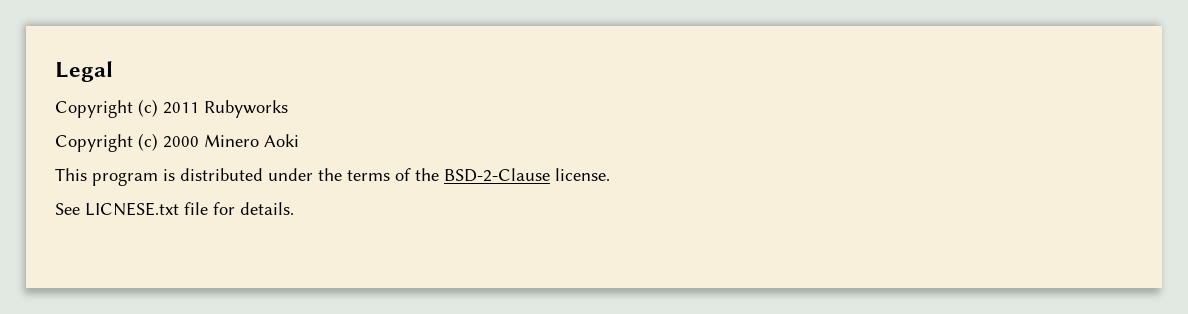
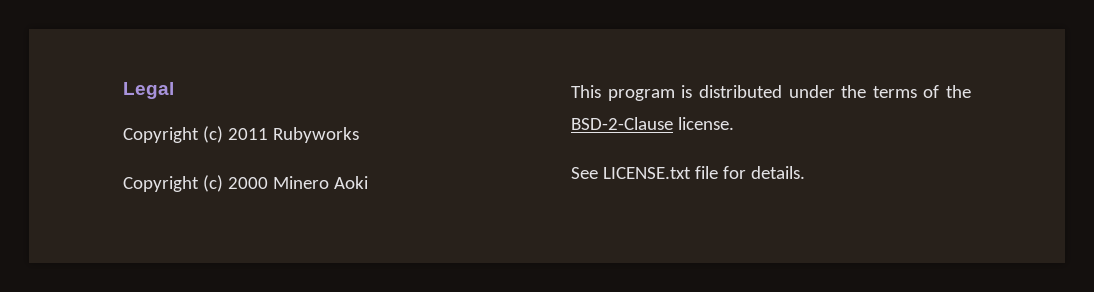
- See LICNESE.txt file for details.
+ See LICENSE.txt file for details.

